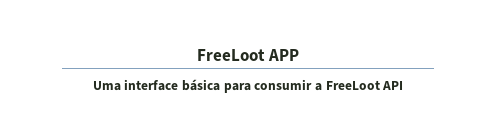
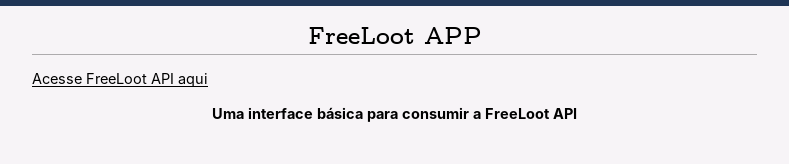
+ Acesse FreeLoot API aqui

